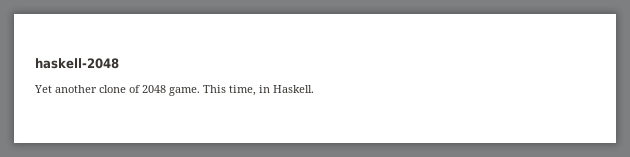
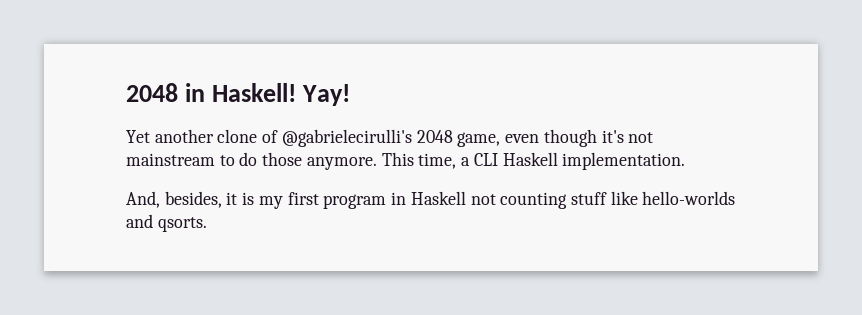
- haskell-2048
+ 2048 in Haskell! Yay!
- Yet another clone of 2048 game. This time, in Haskell.
+ Yet another clone of @gabrielecirulli's 2048 game, even though it's not mainstream to do those anymore. This time, a CLI Haskell implementation.
+ And, besides, it is my first program in Haskell not counting stuff like hello-worlds and qsorts.

